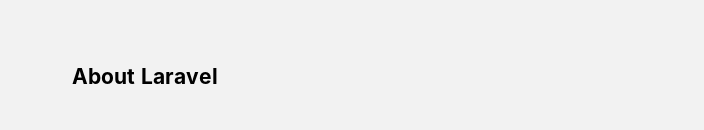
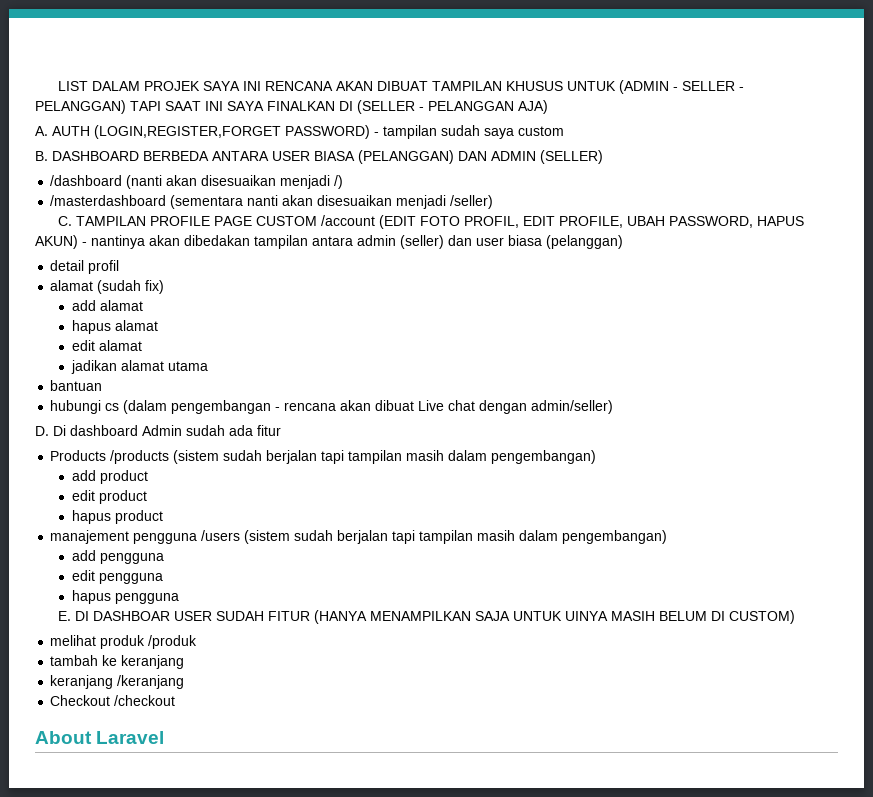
+ LIST DALAM PROJEK SAYA INI RENCANA AKAN DIBUAT TAMPILAN KHUSUS UNTUK (ADMIN - SELLER - PELANGGAN) TAPI SAAT INI SAYA FINALKAN DI (SELLER - PELANGGAN AJA)
+ A. AUTH (LOGIN,REGISTER,FORGET PASSWORD) - tampilan sudah saya custom
+ B. DASHBOARD BERBEDA ANTARA USER BIASA (PELANGGAN) DAN ADMIN (SELLER)
+ /dashboard (nanti akan disesuaikan menjadi /)
+ /masterdashboard (sementara nanti akan disesuaikan menjadi /seller)
+ C. TAMPILAN PROFILE PAGE CUSTOM /account (EDIT FOTO PROFIL, EDIT PROFILE, UBAH PASSWORD, HAPUS AKUN) - nantinya akan dibedakan tampilan antara admin (seller) dan user biasa (pelanggan)
+ detail profil
+ alamat (sudah fix)
+ add alamat
+ hapus alamat
+ edit alamat
+ jadikan alamat utama
+ bantuan
+ hubungi cs (dalam pengembangan - rencana akan dibuat Live chat dengan admin/seller)
+ D. Di dashboard Admin sudah ada fitur
+ Products /products (sistem sudah berjalan tapi tampilan masih dalam pengembangan)
+ add product
+ edit product
+ hapus product
+ manajement pengguna /users (sistem sudah berjalan tapi tampilan masih dalam pengembangan)
+ add pengguna
+ edit pengguna
+ hapus pengguna
+ E. DI DASHBOAR USER SUDAH FITUR (HANYA MENAMPILKAN SAJA UNTUK UINYA MASIH BELUM DI CUSTOM)
+ melihat produk /produk
+ tambah ke keranjang
+ keranjang /keranjang
+ Checkout /checkout

